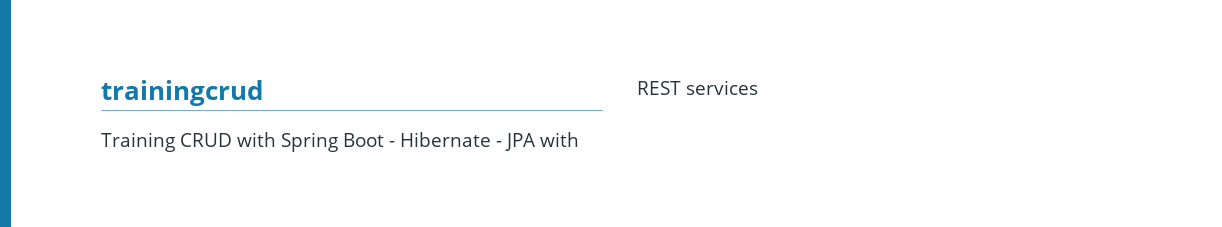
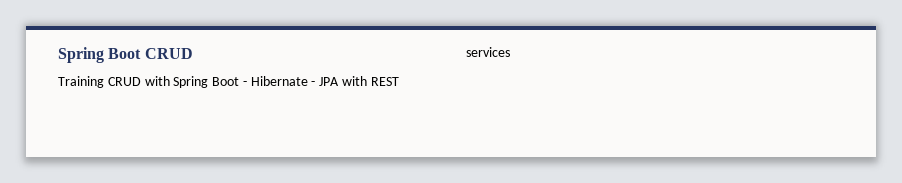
- trainingcrud
+ Spring Boot CRUD

